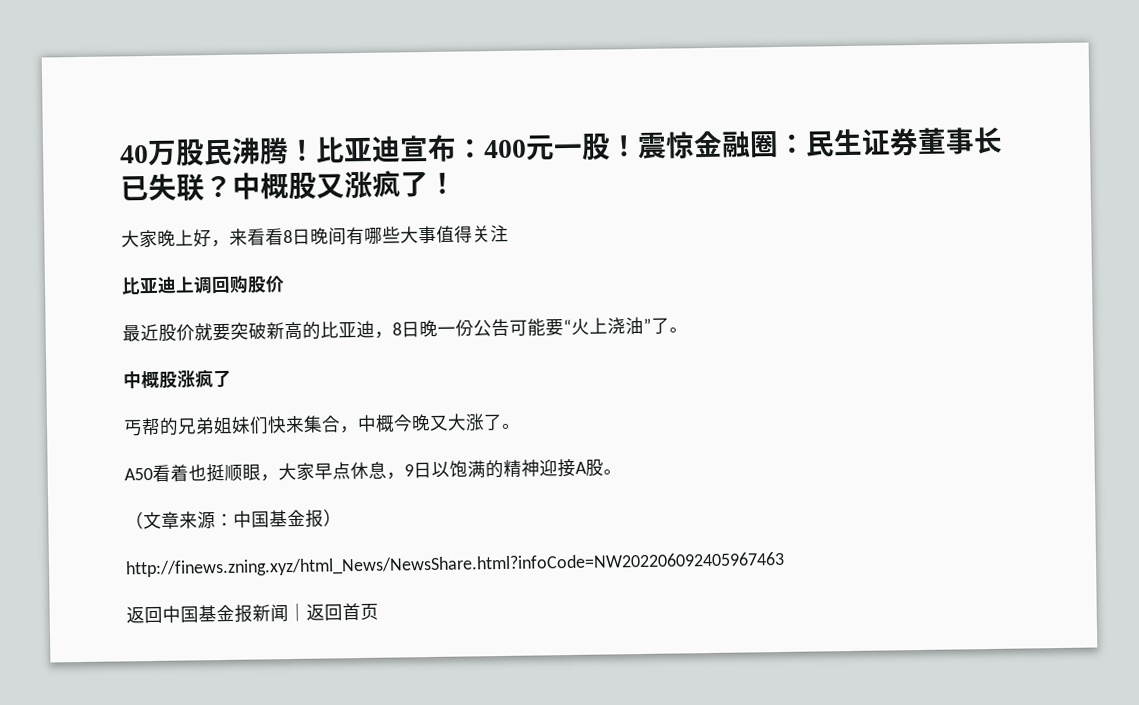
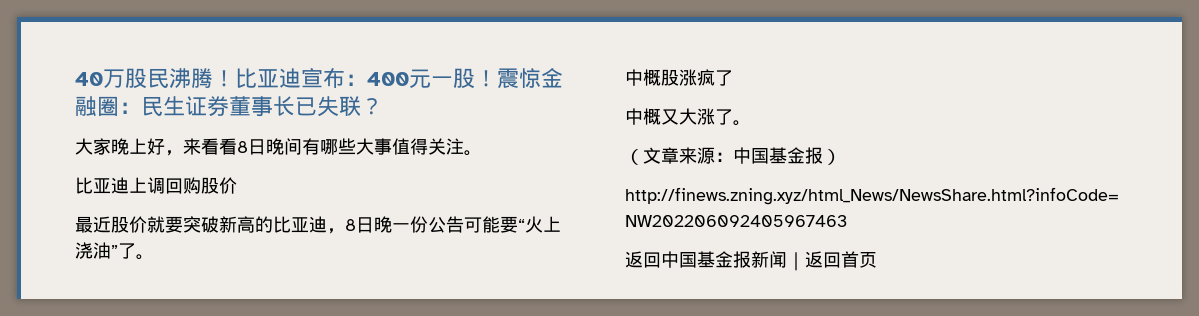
- 中概股又涨疯了！
- 大家晚上好，来看看8日晚间有哪些大事值得关注
+ 大家晚上好，来看看8日晚间有哪些大事值得关注。
- 丐帮的兄弟姐妹们快来集合，中概今晚又大涨了。
- A50看着也挺顺眼，大家早点休息，9日以饱满的精神迎接A股。
+ 中概又大涨了。

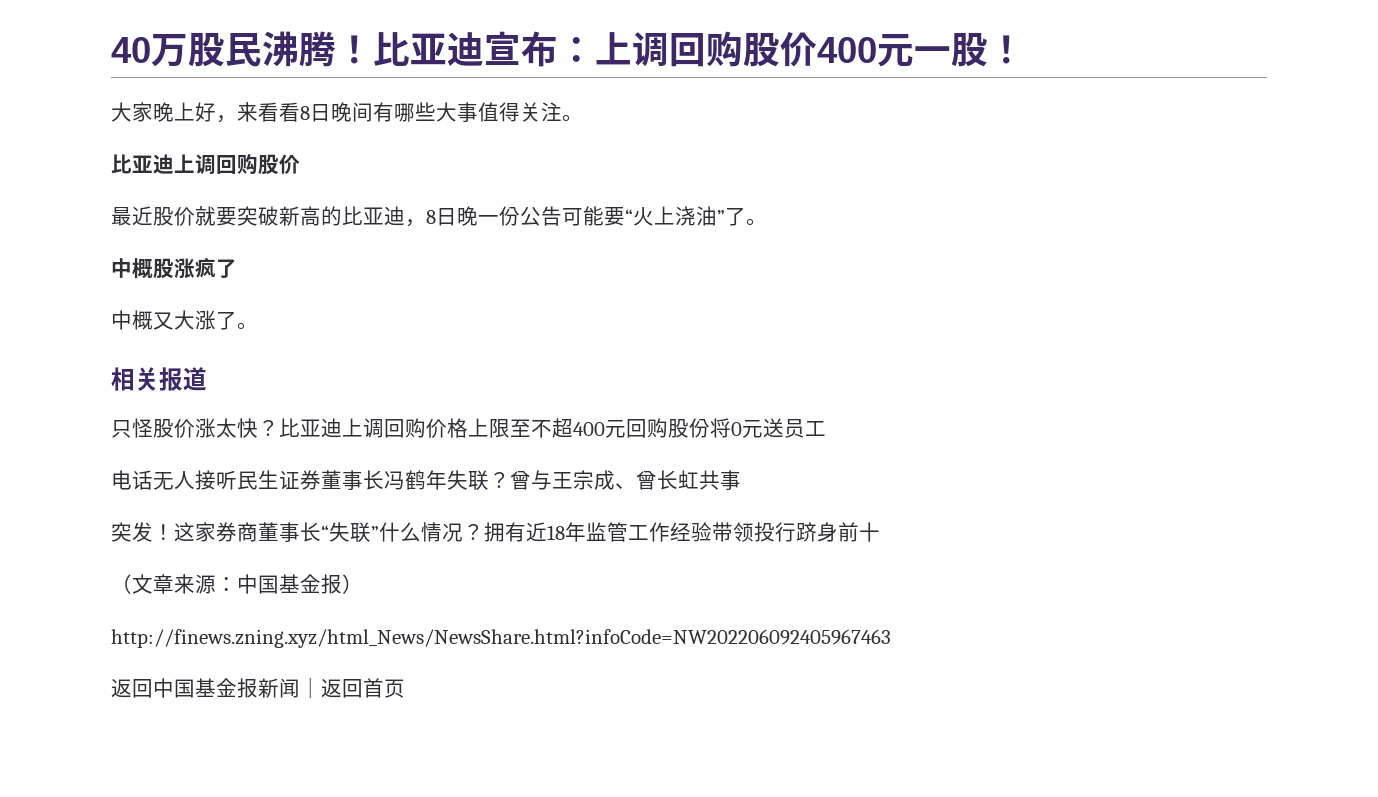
- 比亚迪宣布：400元一股！震惊金融圈：民生证券董事长已失联？
+ 比亚迪宣布：上调回购股价400元一股！
+ 相关报道
+ 只怪股价涨太快？比亚迪上调回购价格上限至不超400元回购股份将0元送员工
+ 电话无人接听民生证券董事长冯鹤年失联？曾与王宗成、曾长虹共事
+ 突发！这家券商董事长“失联”什么情况？拥有近18年监管工作经验带领投行跻身前十

